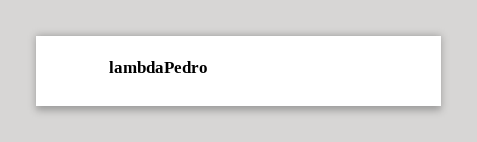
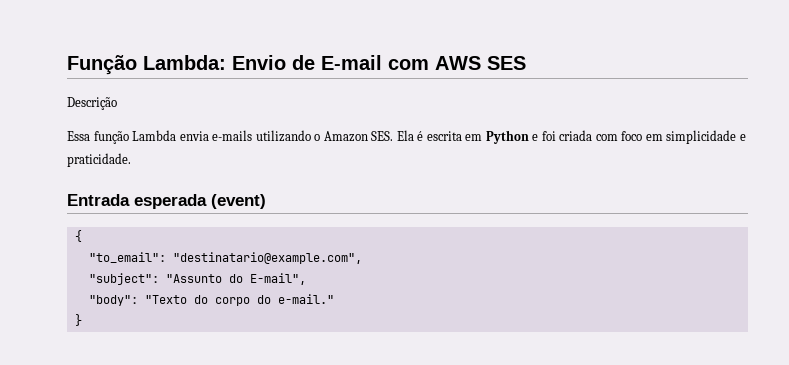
- lambdaPedro
+ Função Lambda: Envio de E-mail com AWS SES
+ Descrição
+ Essa função Lambda envia e-mails utilizando o Amazon SES. Ela é escrita em Python e foi criada com foco em simplicidade e praticidade.
+ Entrada esperada (event)
+ {
+ "to_email": "destinatario@example.com",
+ "subject": "Assunto do E-mail",
+ "body": "Texto do corpo do e-mail."
+ }

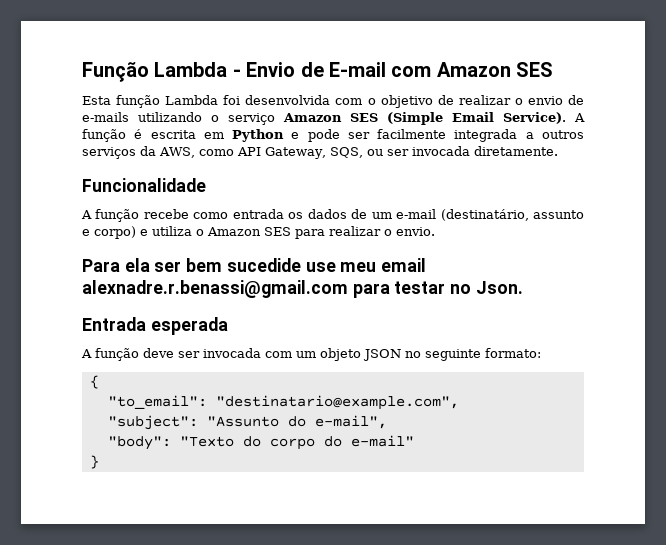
- Função Lambda: Envio de E-mail com AWS SES
+ Função Lambda - Envio de E-mail com Amazon SES
- Descrição
- Essa função Lambda envia e-mails utilizando o Amazon SES. Ela é escrita em Python e foi criada com foco em simplicidade e praticidade.
- Entrada esperada (event)
+ Esta função Lambda foi desenvolvida com o objetivo de realizar o envio de e-mails utilizando o serviço Amazon SES (Simple Email Service). A função é escrita em Python e pode ser facilmente integrada a outros serviços da AWS, como API Gateway, SQS, ou ser invocada diretamente.
+ Funcionalidade
+ A função recebe como entrada os dados de um e-mail (destinatário, assunto e corpo) e utiliza o Amazon SES para realizar o envio.
+ Para ela ser bem sucedide use meu email alexnadre.r.benassi@gmail.com para testar no Json.
+ Entrada esperada
+ A função deve ser invocada com um objeto JSON no seguinte formato:
- "subject": "Assunto do E-mail",
+ "subject": "Assunto do e-mail",
- "body": "Texto do corpo do e-mail."
+ "body": "Texto do corpo do e-mail"

